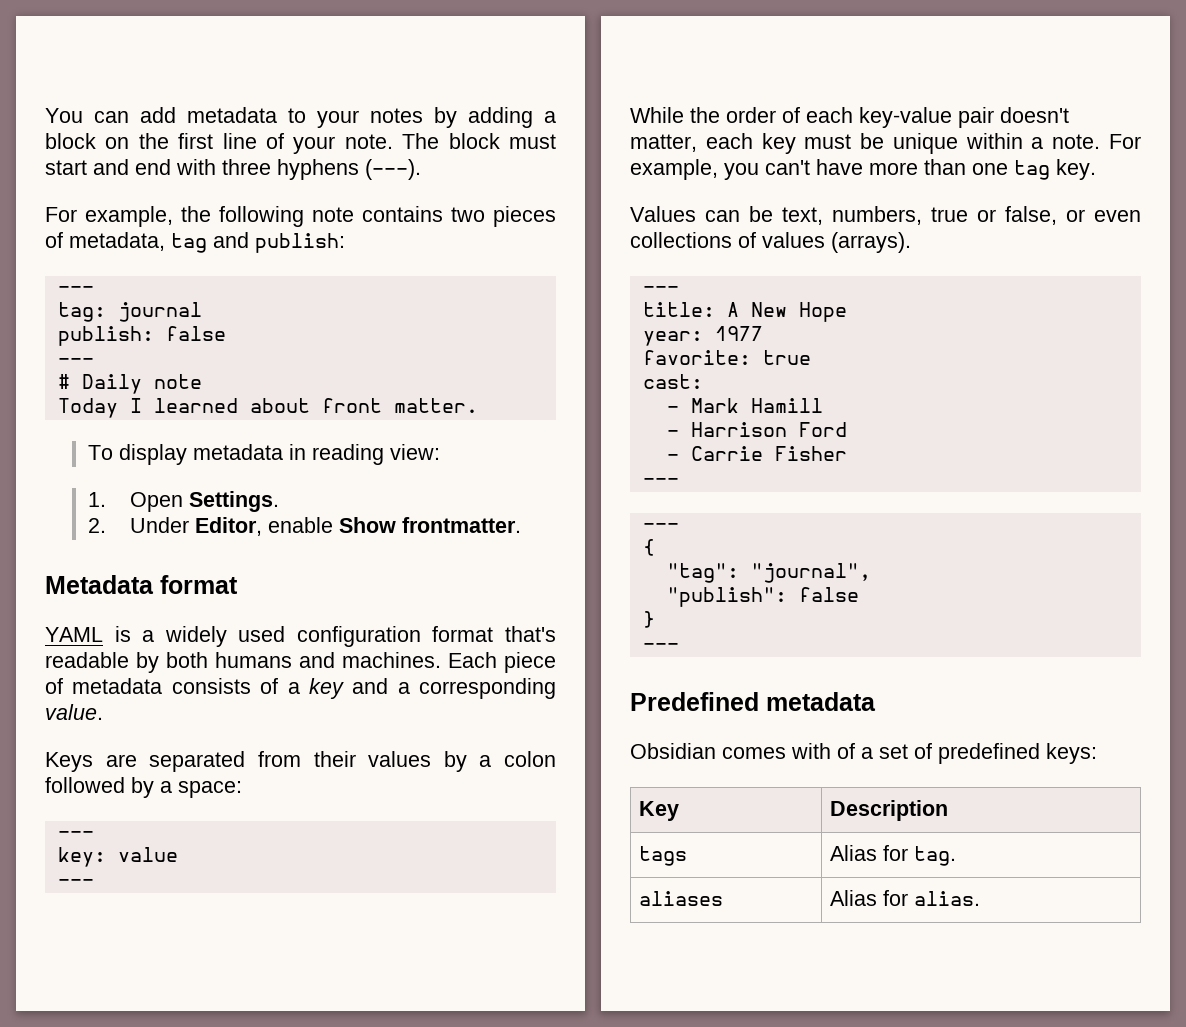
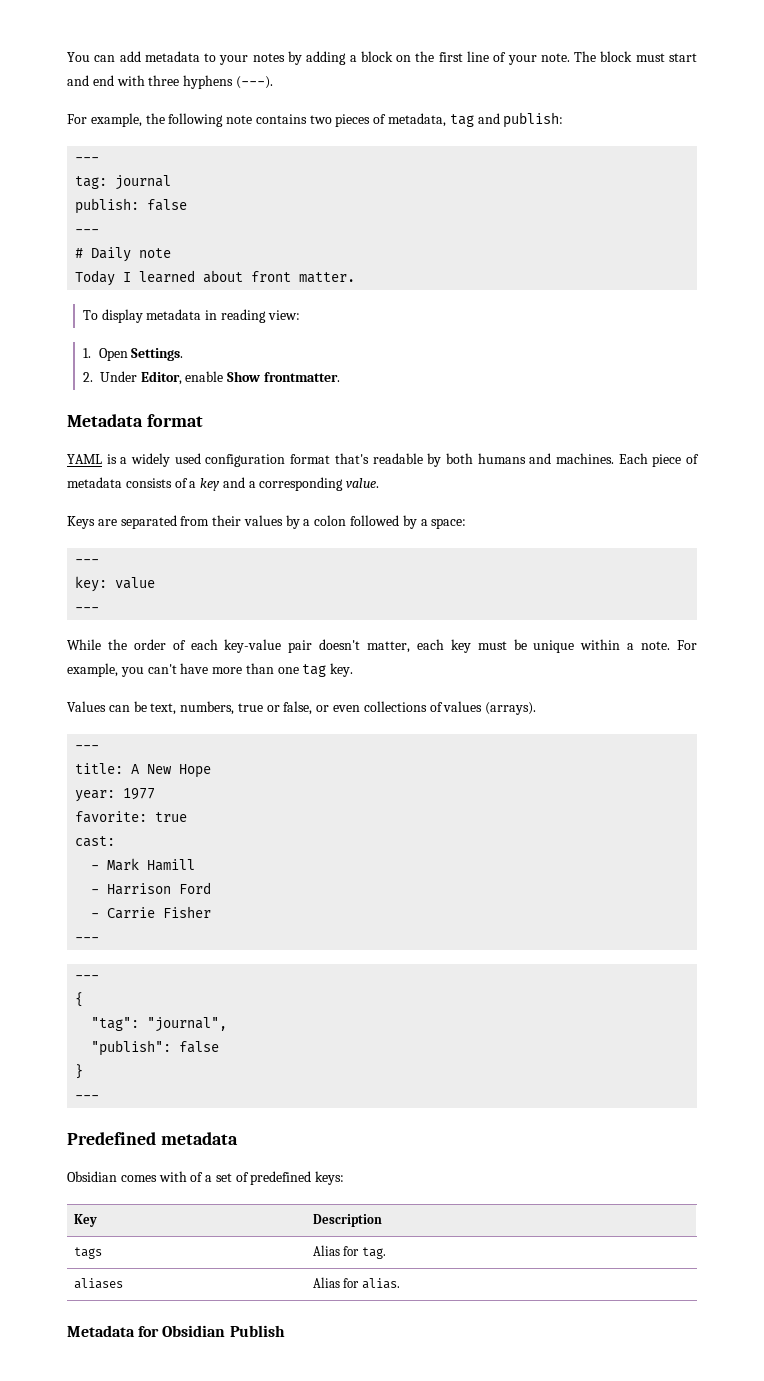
+ Metadata for Obsidian Publish

